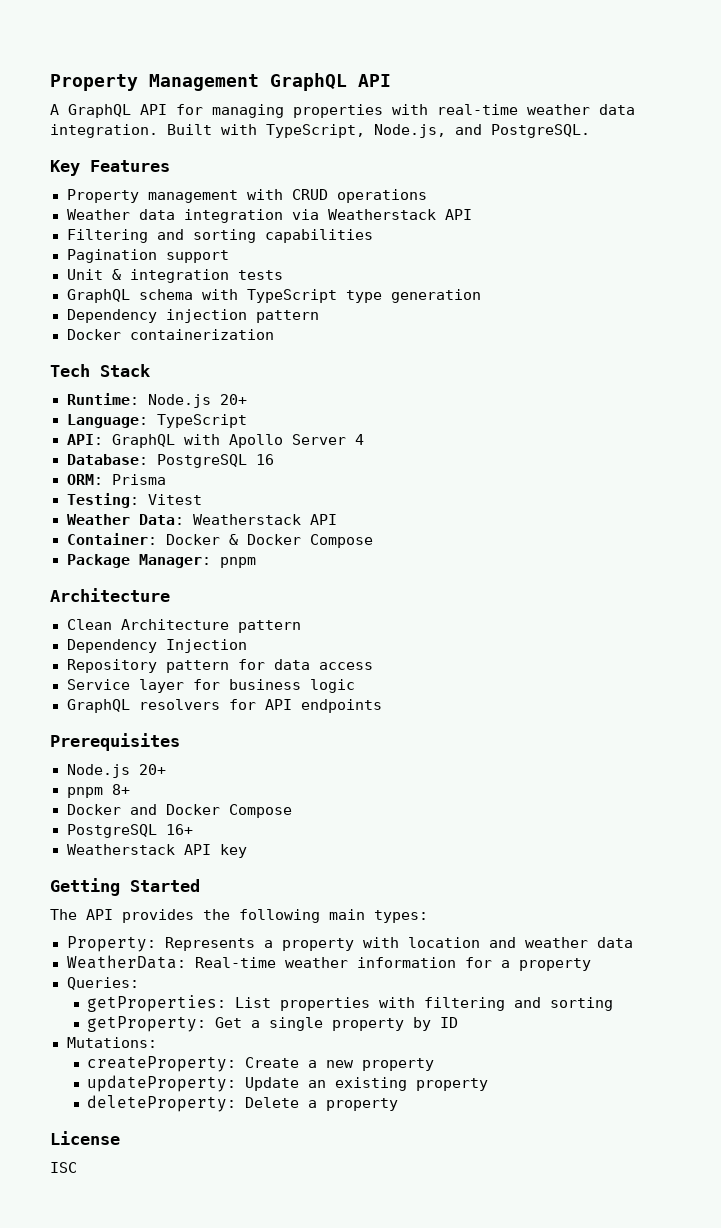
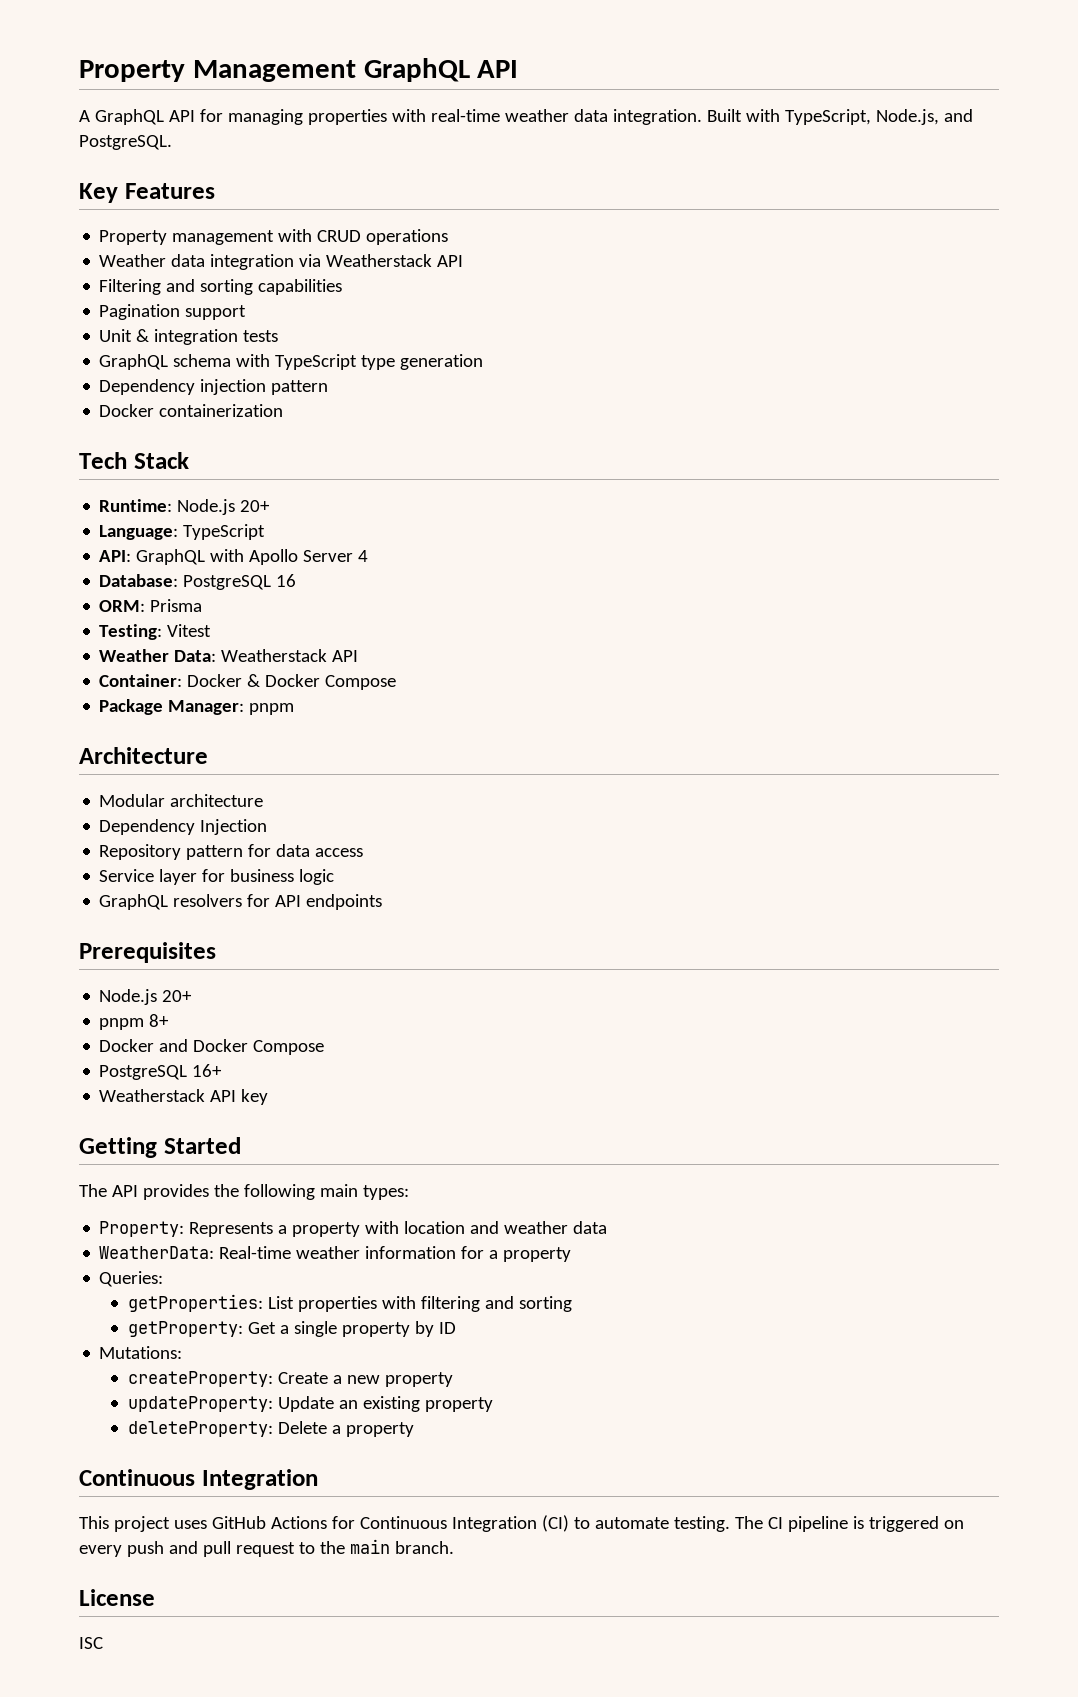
- Clean Architecture pattern
+ Modular architecture
  deleteProperty: Delete a property
+ Continuous Integration
+ This project uses GitHub Actions for Continuous Integration (CI) to automate testing. The CI pipeline is triggered on every push and pull request to the main branch.

